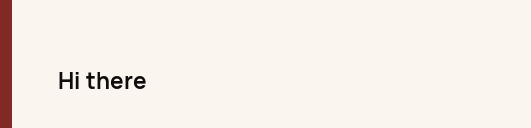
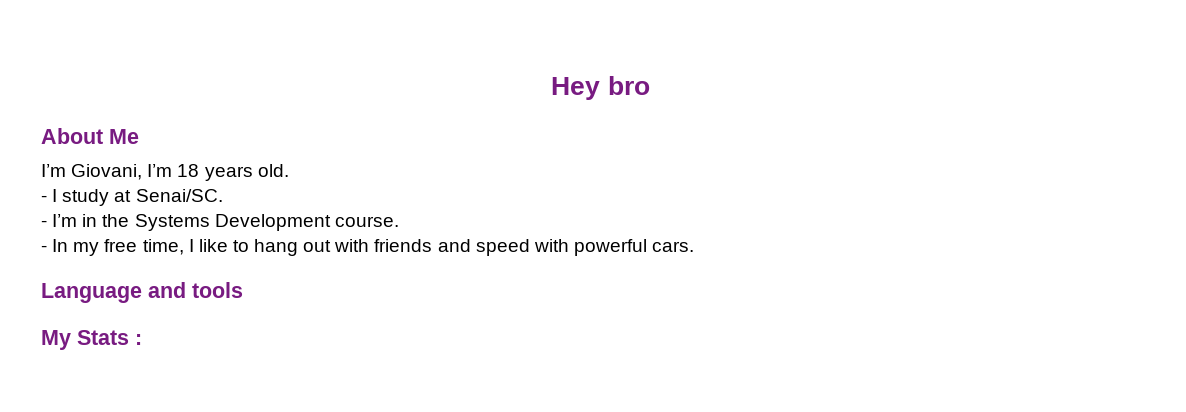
- Hi there
+ Hey bro
+ About Me
+ I’m Giovani, I’m 18 years old.
+ - I study at Senai/SC.
+ - I’m in the Systems Development course.
+ - In my free time, I like to hang out with friends and speed with powerful cars.
+ Language and tools
+ My Stats :

